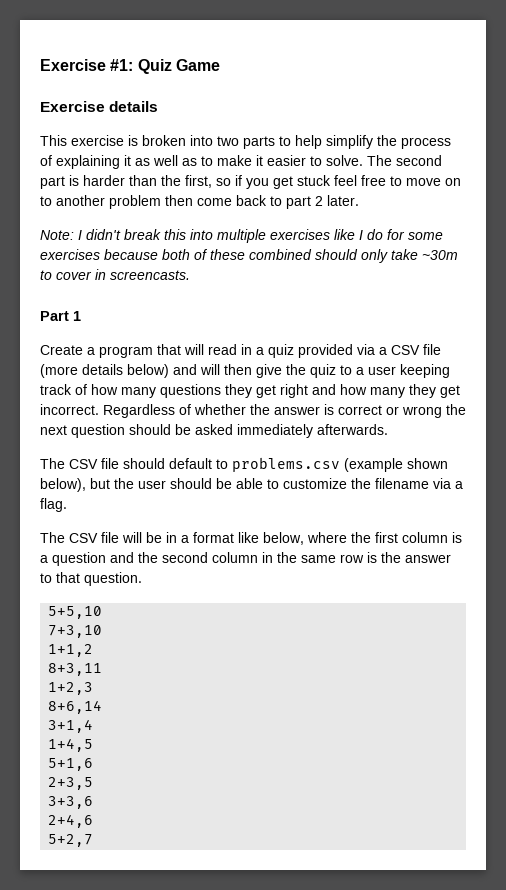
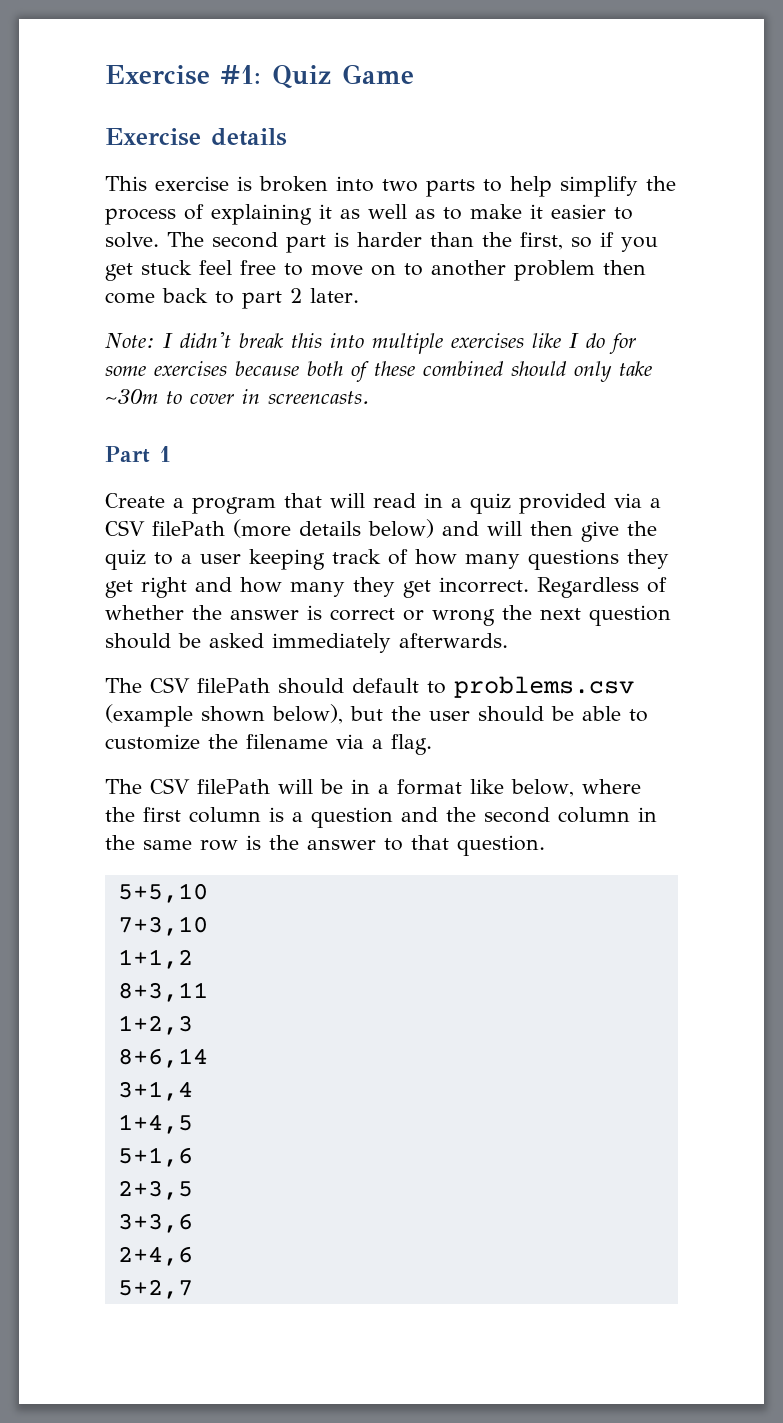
- Create a program that will read in a quiz provided via a CSV file (more details below) and will then give the quiz to a user keeping track of how many questions they get right and how many they get incorrect.
+ Create a program that will read in a quiz provided via a CSV filePath (more details below) and will then give the quiz to a user keeping track of how many questions they get right and how many they get incorrect.
- The CSV file should default to problems.csv (example shown below), but the user should be able to customize the filename via a flag.
+ The CSV filePath should default to problems.csv (example shown below), but the user should be able to customize the filename via a flag.
- The CSV file will be in a format like below, where the first column is a question and the second column in the same row is the answer to that question.
+ The CSV filePath will be in a format like below, where the first column is a question and the second column in the same row is the answer to that question.

